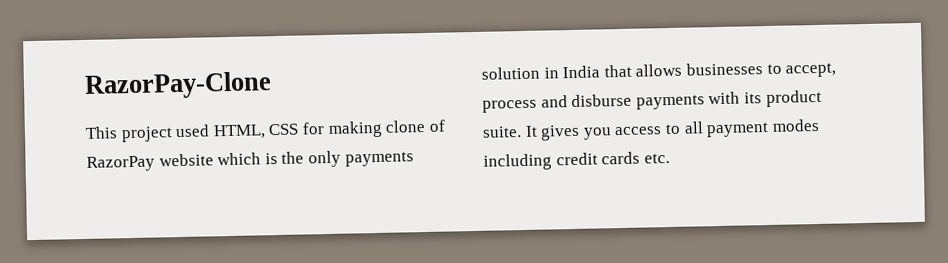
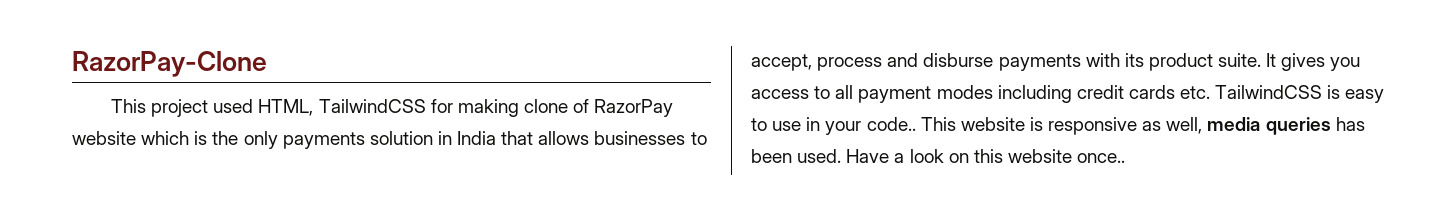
- This project used HTML, CSS for making clone of RazorPay website which is the only payments solution in India that allows businesses to accept, process and disburse payments with its product suite.
+ This project used HTML, TailwindCSS for making clone of RazorPay website which is the only payments solution in India that allows businesses to accept, process and disburse payments with its product suite.
- It gives you access to all payment modes including credit cards etc.
+ It gives you access to all payment modes including credit cards etc. TailwindCSS is easy to use in your code.. This website is responsive as well, media queries has been used. Have a look on this website once..

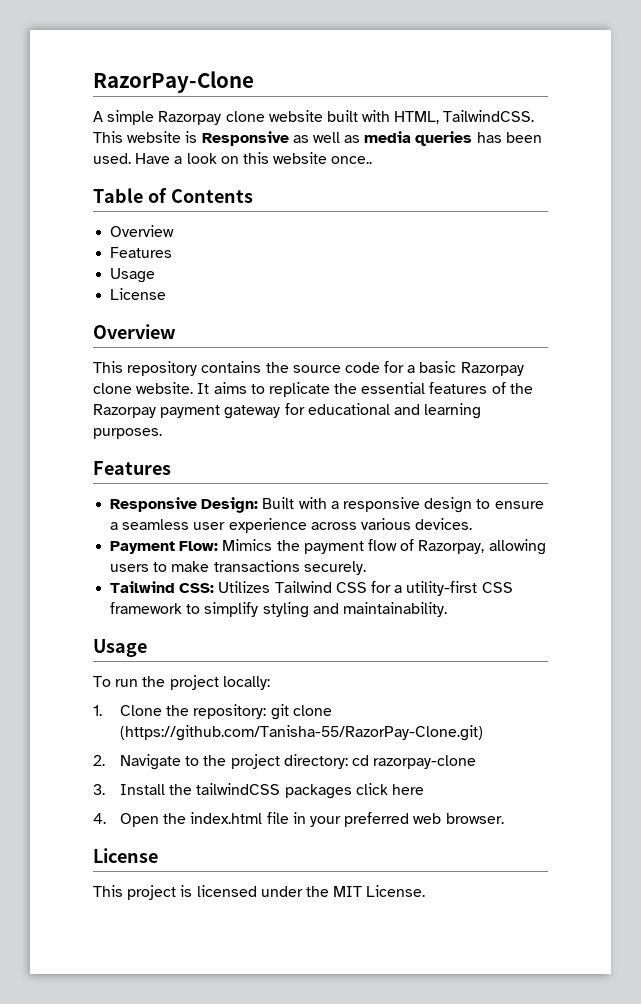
- This project used HTML, TailwindCSS for making clone of RazorPay website which is the only payments solution in India that allows businesses to accept, process and disburse payments with its product suite. It gives you access to all payment modes including credit cards etc. TailwindCSS is easy to use in your code.. This website is responsive as well, media queries has been used.
+ A simple Razorpay clone website built with HTML, TailwindCSS. This website is Responsive as well as media queries has been used.
+ Table of Contents
+ Overview
+ Features
+ Usage
+ License
+ Overview
+ This repository contains the source code for a basic Razorpay clone website. It aims to replicate the essential features of the Razorpay payment gateway for educational and learning purposes.
+ Features
+ Responsive Design: Built with a responsive design to ensure a seamless user experience across various devices.
+ Payment Flow: Mimics the payment flow of Razorpay, allowing users to make transactions securely.
+ Tailwind CSS: Utilizes Tailwind CSS for a utility-first CSS framework to simplify styling and maintainability.
+ Usage
+ To run the project locally:
+ 1. Clone the repository: git clone (https://github.com/Tanisha-55/RazorPay-Clone.git)
+ 2. Navigate to the project directory: cd razorpay-clone
+ 3. Install the tailwindCSS packages click here
+ 4. Open the index.html file in your preferred web browser.
+ License
+ This project is licensed under the MIT License.

